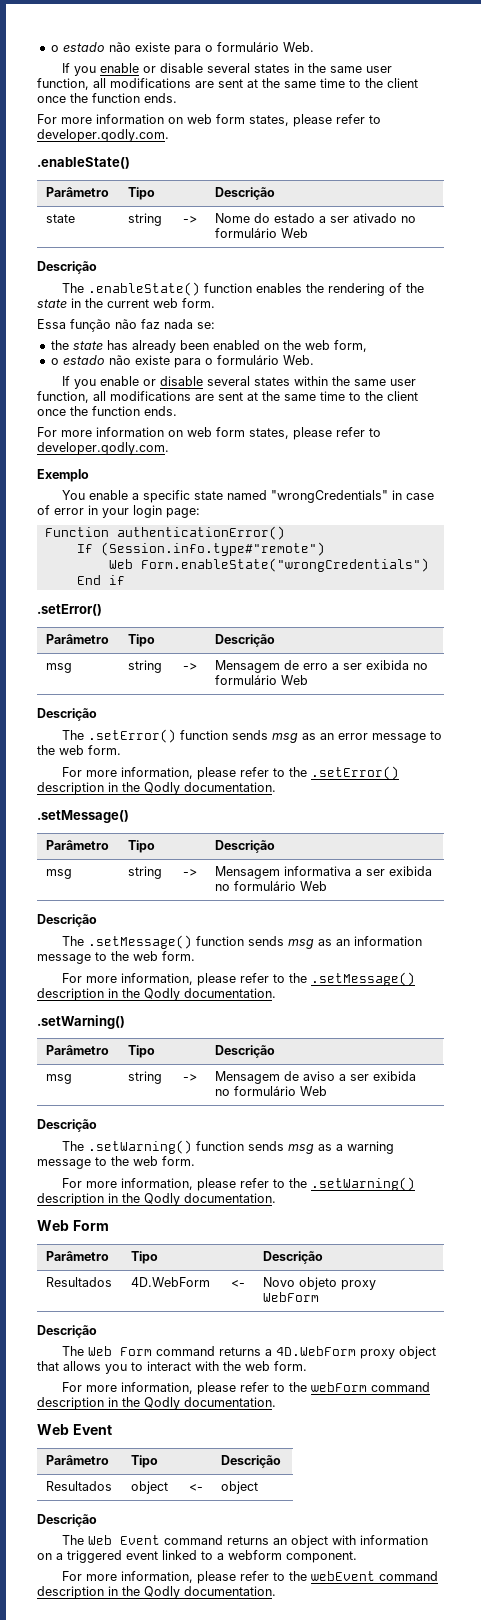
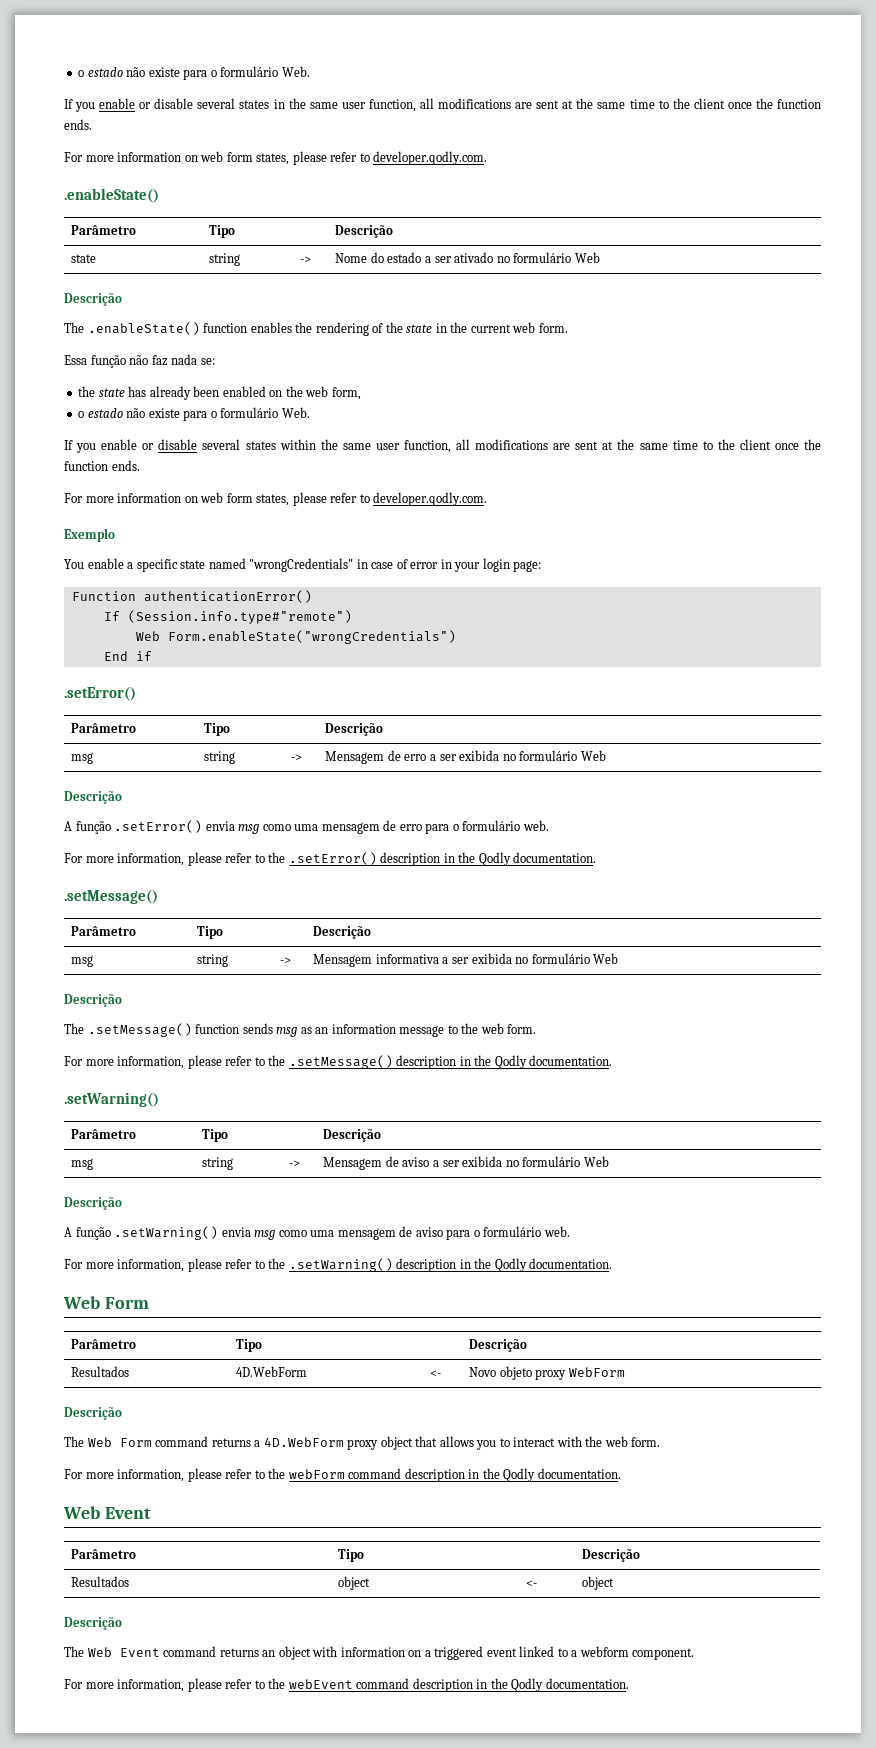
- The .setError() function sends msg as an error message to the web form.
+ A função .setError() envia msg como uma mensagem de erro para o formulário web.
- The .setWarning() function sends msg as a warning message to the web form.
+ A função .setWarning() envia msg como uma mensagem de aviso para o formulário web.

